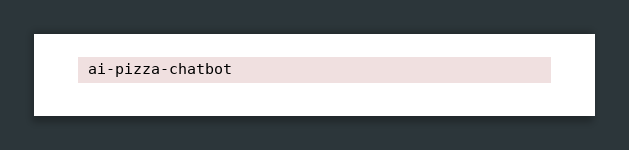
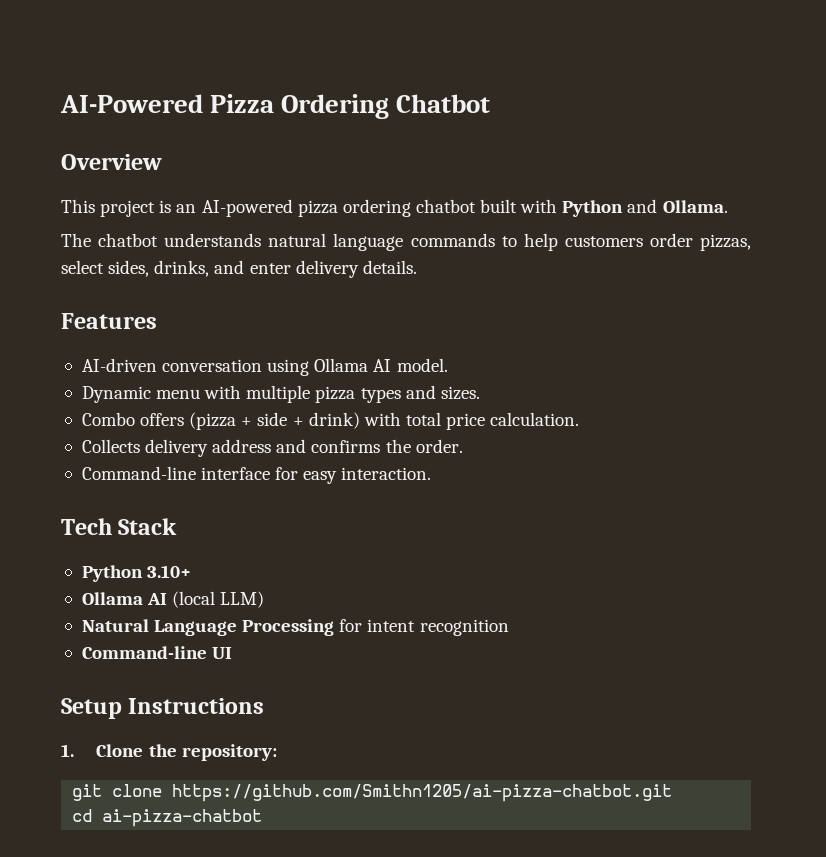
- ai-pizza-chatbot
+ AI-Powered Pizza Ordering Chatbot
+ Overview
+ This project is an AI-powered pizza ordering chatbot built with Python and Ollama.
+ The chatbot understands natural language commands to help customers order pizzas, select sides, drinks, and enter delivery details.
+ Features
+ AI-driven conversation using Ollama AI model.
+ Dynamic menu with multiple pizza types and sizes.
+ Combo offers (pizza + side + drink) with total price calculation.
+ Collects delivery address and confirms the order.
+ Command-line interface for easy interaction.
+ Tech Stack
+ Python 3.10+
+ Ollama AI (local LLM)
+ Natural Language Processing for intent recognition
+ Command-line UI
+ Setup Instructions
+ 1. Clone the repository:
+ git clone https://github.com/Smithn1205/ai-pizza-chatbot.git
+ cd ai-pizza-chatbot

